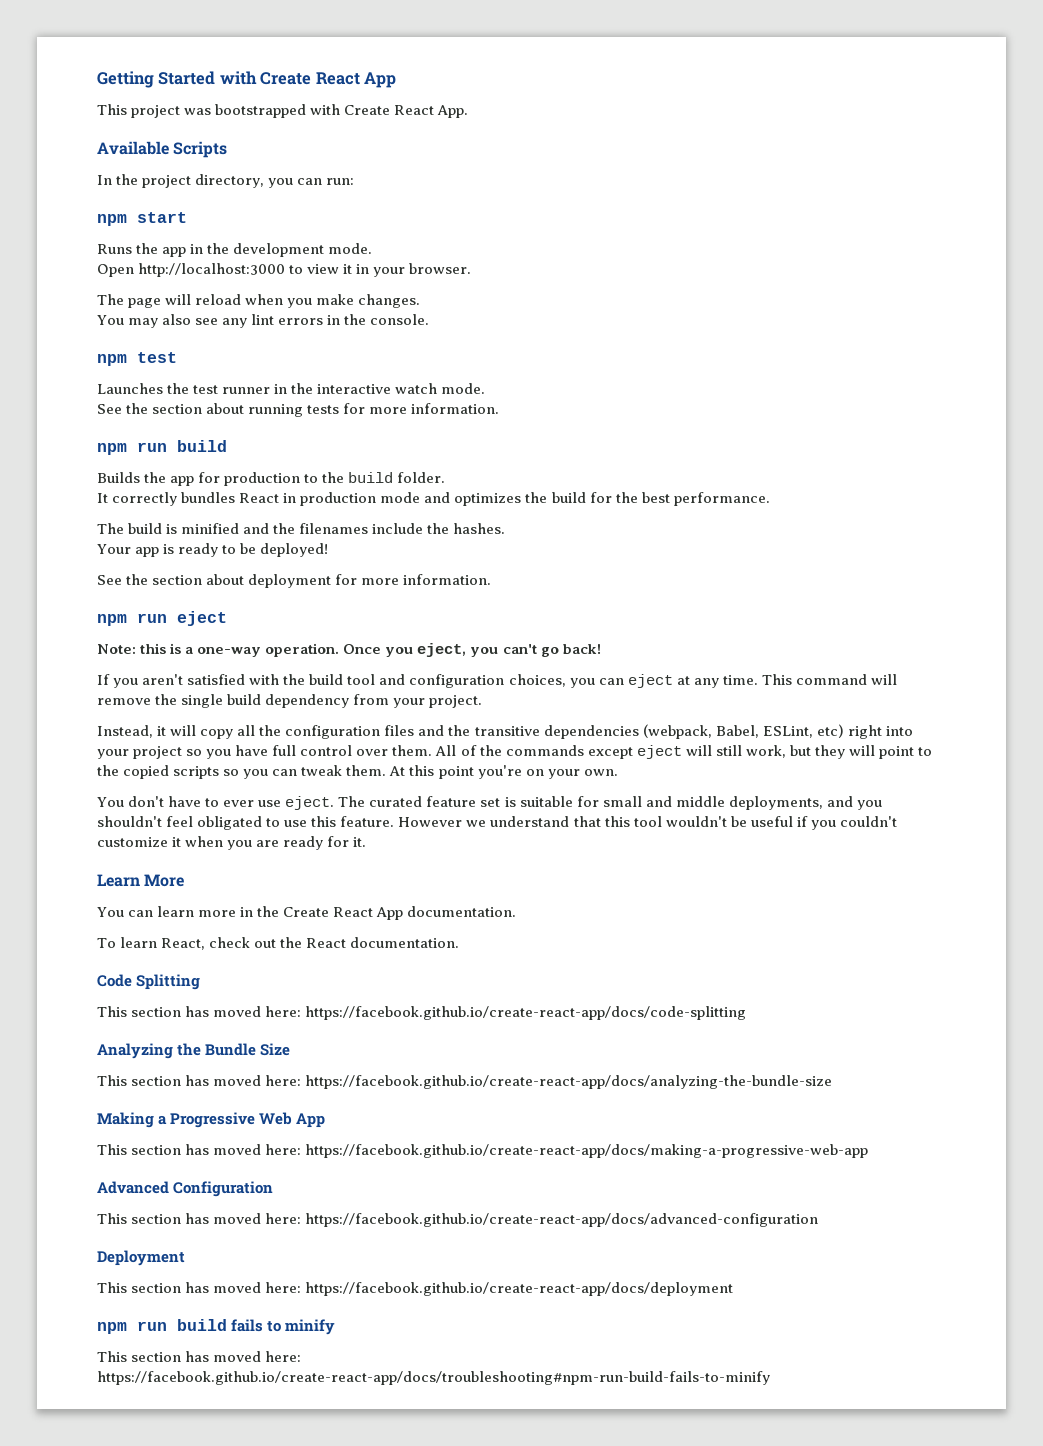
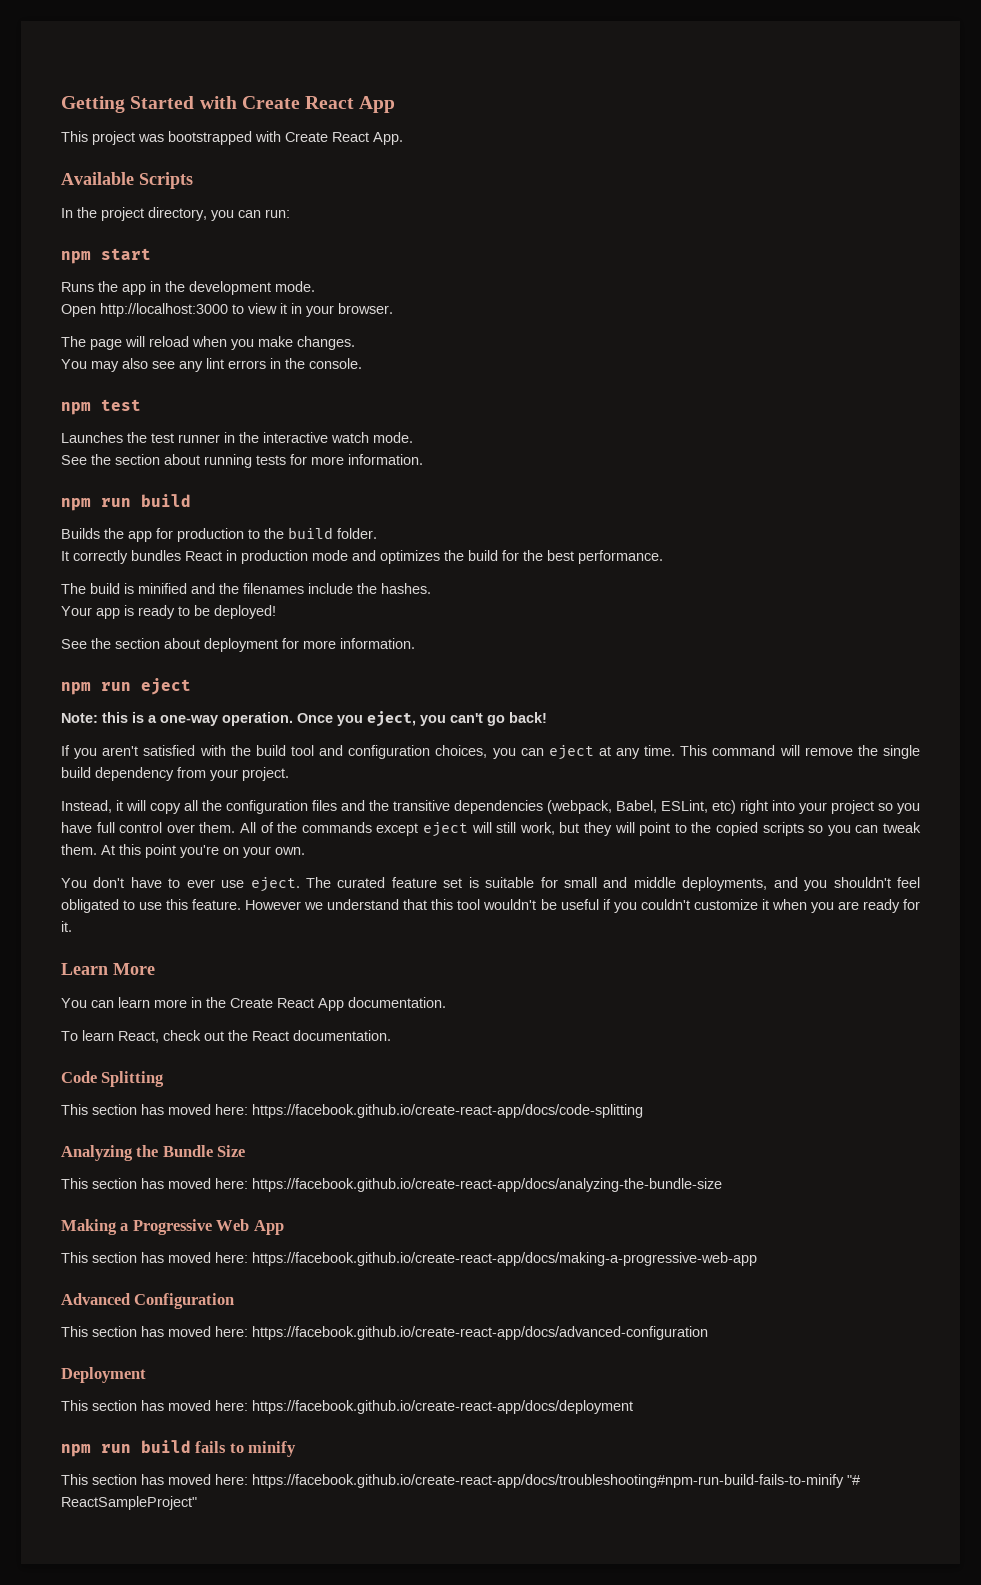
- This section has moved here: https://facebook.github.io/create-react-app/docs/troubleshooting#npm-run-build-fails-to-minify
+ This section has moved here: https://facebook.github.io/create-react-app/docs/troubleshooting#npm-run-build-fails-to-minify "# ReactSampleProject"

